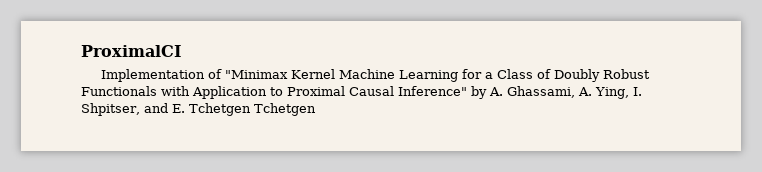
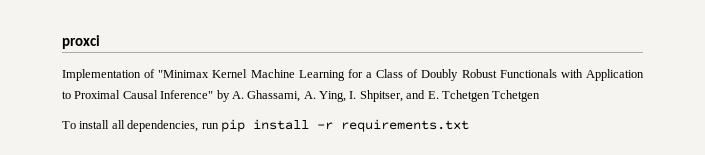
- ProximalCI
+ proxci
+ To install all dependencies, run pip install -r requirements.txt

